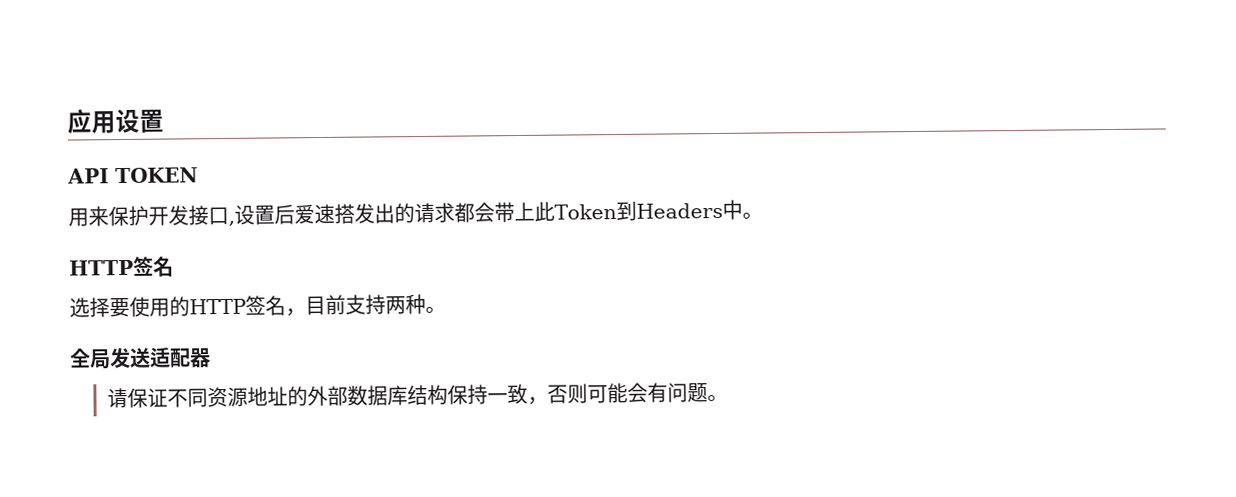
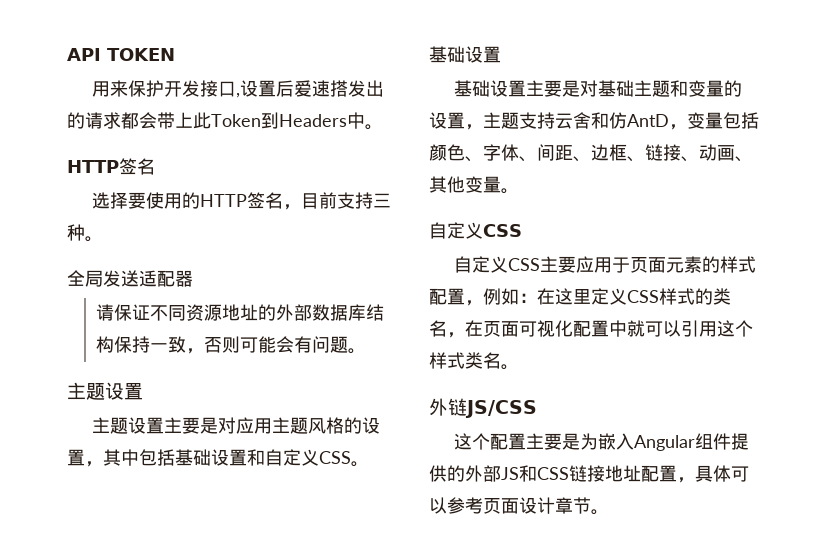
- 应用设置
- 选择要使用的HTTP签名，目前支持两种。
+ 选择要使用的HTTP签名，目前支持三种。
  请保证不同资源地址的外部数据库结构保持一致，否则可能会有问题。
+ 主题设置
+ 主题设置主要是对应用主题风格的设置，其中包括基础设置和自定义CSS。
+ 基础设置
+ 基础设置主要是对基础主题和变量的设置，主题支持云舍和仿AntD，变量包括颜色、字体、间距、边框、链接、动画、其他变量。
+ 自定义CSS
+ 自定义CSS主要应用于页面元素的样式配置，例如：在这里定义CSS样式的类名，在页面可视化配置中就可以引用这个样式类名。
+ 外链JS/CSS
+ 这个配置主要是为嵌入Angular组件提供的外部JS和CSS链接地址配置，具体可以参考页面设计章节。

